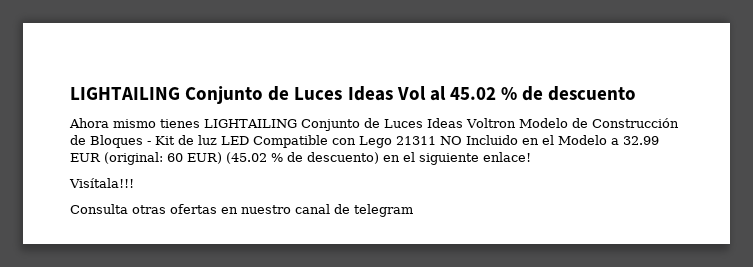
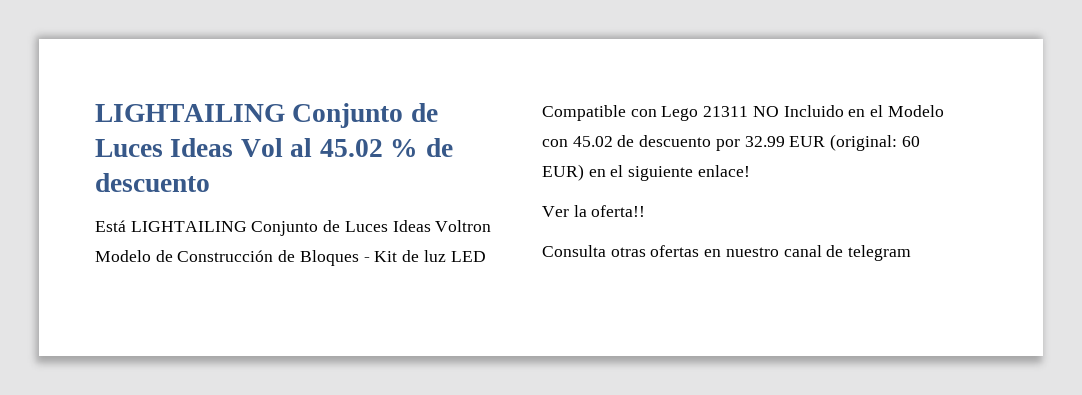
- Ahora mismo tienes LIGHTAILING Conjunto de Luces Ideas Voltron Modelo de Construcción de Bloques - Kit de luz LED Compatible con Lego 21311 NO Incluido en el Modelo a 32.99 EUR (original: 60 EUR) (45.02 % de descuento) en el siguiente enlace!
+ Está LIGHTAILING Conjunto de Luces Ideas Voltron Modelo de Construcción de Bloques - Kit de luz LED Compatible con Lego 21311 NO Incluido en el Modelo con 45.02 de descuento por 32.99 EUR (original: 60 EUR) en el siguiente enlace!
- Visítala!!!
+ Ver la oferta!!

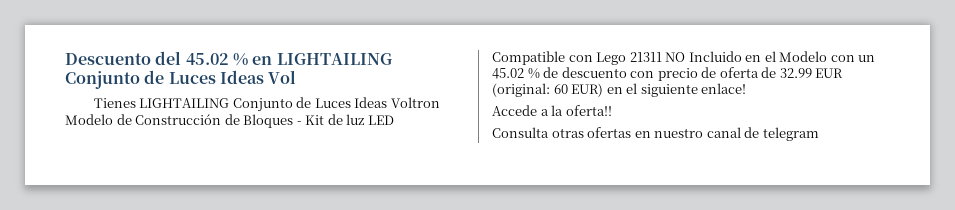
- LIGHTAILING Conjunto de Luces Ideas Vol al 45.02 % de descuento
- Está LIGHTAILING Conjunto de Luces Ideas Voltron Modelo de Construcción de Bloques - Kit de luz LED Compatible con Lego 21311 NO Incluido en el Modelo con 45.02 de descuento por 32.99 EUR (original: 60 EUR) en el siguiente enlace!
+ Descuento del 45.02 % en LIGHTAILING Conjunto de Luces Ideas Vol
+ Tienes LIGHTAILING Conjunto de Luces Ideas Voltron Modelo de Construcción de Bloques - Kit de luz LED Compatible con Lego 21311 NO Incluido en el Modelo con un 45.02 % de descuento con precio de oferta de 32.99 EUR (original: 60 EUR) en el siguiente enlace!
- Ver la oferta!!
+ Accede a la oferta!!

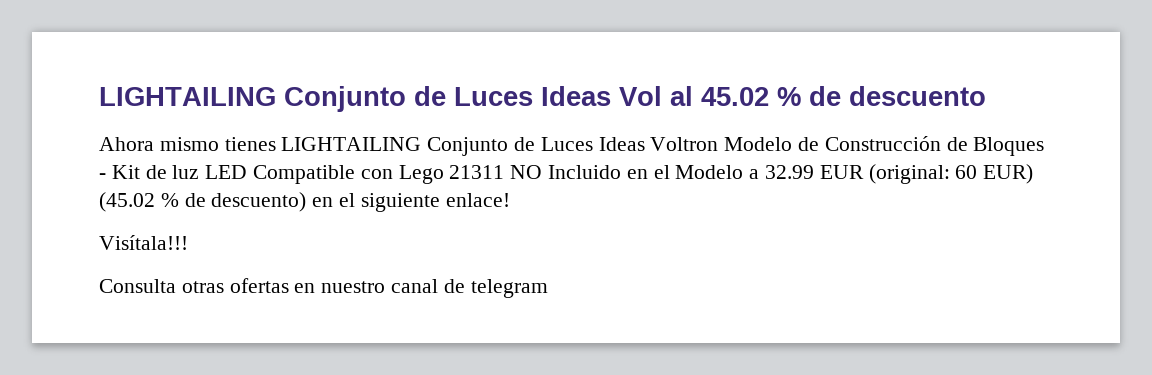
- Descuento del 45.02 % en LIGHTAILING Conjunto de Luces Ideas Vol
- Tienes LIGHTAILING Conjunto de Luces Ideas Voltron Modelo de Construcción de Bloques - Kit de luz LED Compatible con Lego 21311 NO Incluido en el Modelo con un 45.02 % de descuento con precio de oferta de 32.99 EUR (original: 60 EUR) en el siguiente enlace!
+ LIGHTAILING Conjunto de Luces Ideas Vol al 45.02 % de descuento
+ Ahora mismo tienes LIGHTAILING Conjunto de Luces Ideas Voltron Modelo de Construcción de Bloques - Kit de luz LED Compatible con Lego 21311 NO Incluido en el Modelo a 32.99 EUR (original: 60 EUR) (45.02 % de descuento) en el siguiente enlace!
- Accede a la oferta!!
+ Visítala!!!

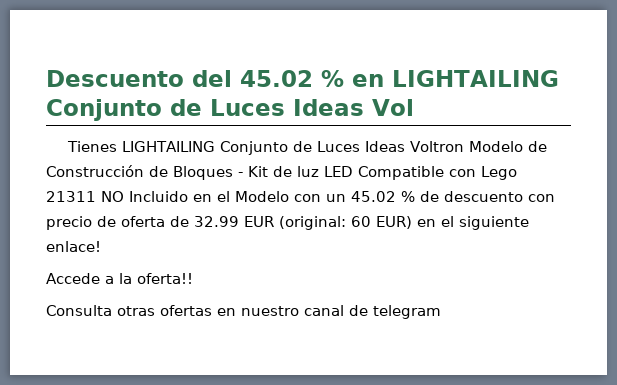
- LIGHTAILING Conjunto de Luces Ideas Vol al 45.02 % de descuento
- Ahora mismo tienes LIGHTAILING Conjunto de Luces Ideas Voltron Modelo de Construcción de Bloques - Kit de luz LED Compatible con Lego 21311 NO Incluido en el Modelo a 32.99 EUR (original: 60 EUR) (45.02 % de descuento) en el siguiente enlace!
+ Descuento del 45.02 % en LIGHTAILING Conjunto de Luces Ideas Vol
+ Tienes LIGHTAILING Conjunto de Luces Ideas Voltron Modelo de Construcción de Bloques - Kit de luz LED Compatible con Lego 21311 NO Incluido en el Modelo con un 45.02 % de descuento con precio de oferta de 32.99 EUR (original: 60 EUR) en el siguiente enlace!
- Visítala!!!
+ Accede a la oferta!!

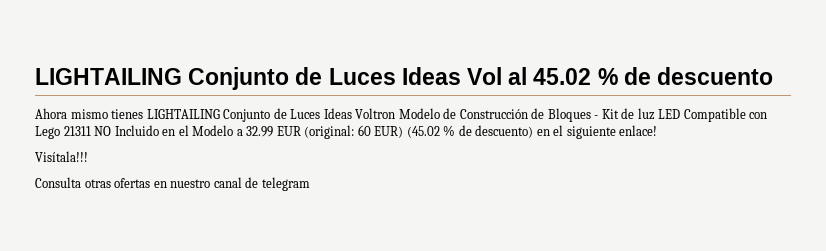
- Descuento del 45.02 % en LIGHTAILING Conjunto de Luces Ideas Vol
- Tienes LIGHTAILING Conjunto de Luces Ideas Voltron Modelo de Construcción de Bloques - Kit de luz LED Compatible con Lego 21311 NO Incluido en el Modelo con un 45.02 % de descuento con precio de oferta de 32.99 EUR (original: 60 EUR) en el siguiente enlace!
+ LIGHTAILING Conjunto de Luces Ideas Vol al 45.02 % de descuento
+ Ahora mismo tienes LIGHTAILING Conjunto de Luces Ideas Voltron Modelo de Construcción de Bloques - Kit de luz LED Compatible con Lego 21311 NO Incluido en el Modelo a 32.99 EUR (original: 60 EUR) (45.02 % de descuento) en el siguiente enlace!
- Accede a la oferta!!
+ Visítala!!!

